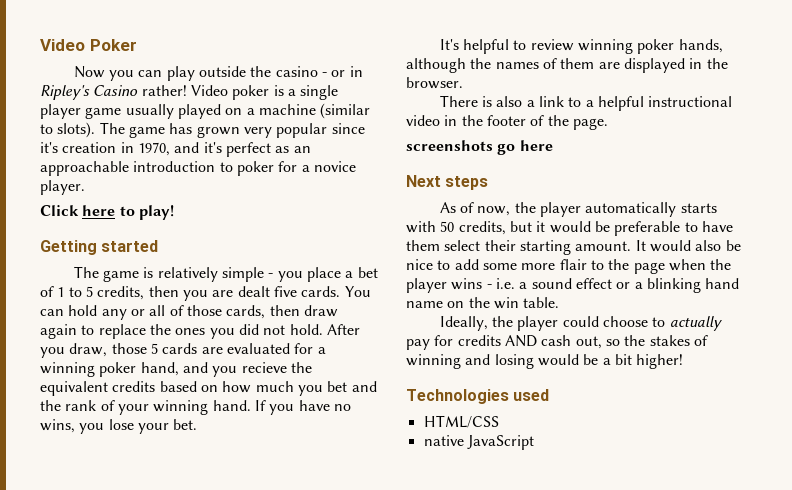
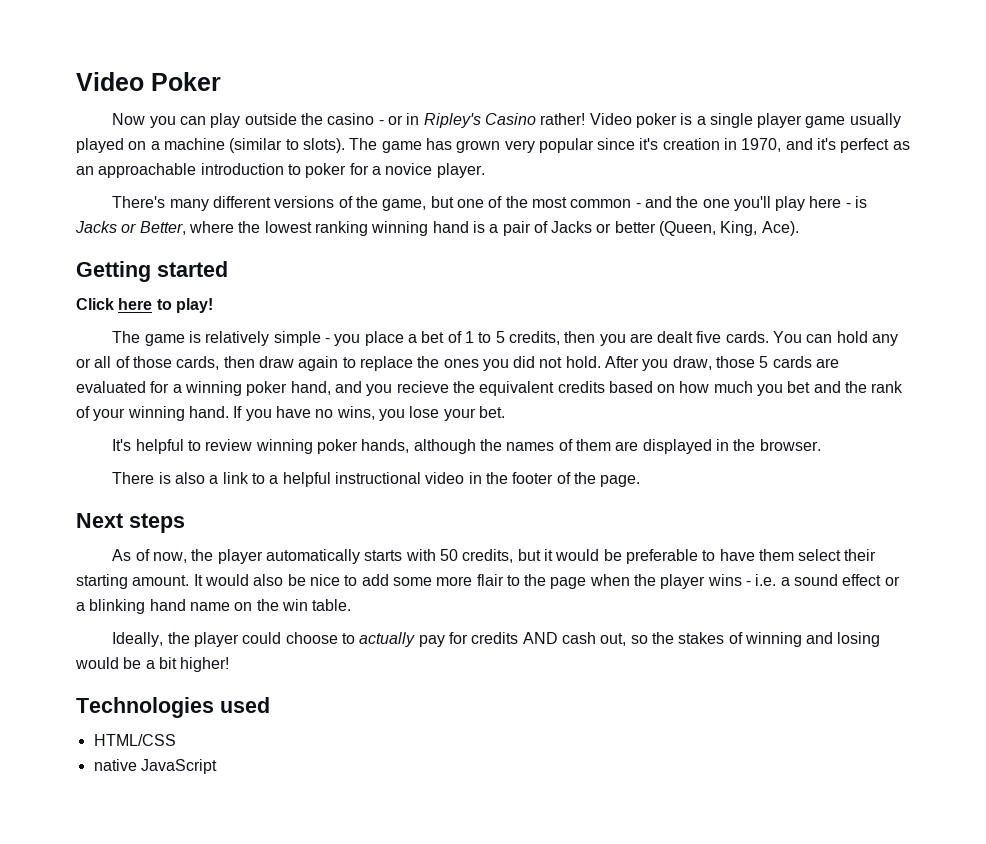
+ There's many different versions of the game, but one of the most common - and the one you'll play here - is Jacks or Better, where the lowest ranking winning hand is a pair of Jacks or better (Queen, King, Ace).
+ Getting started
- Getting started
- screenshots go here

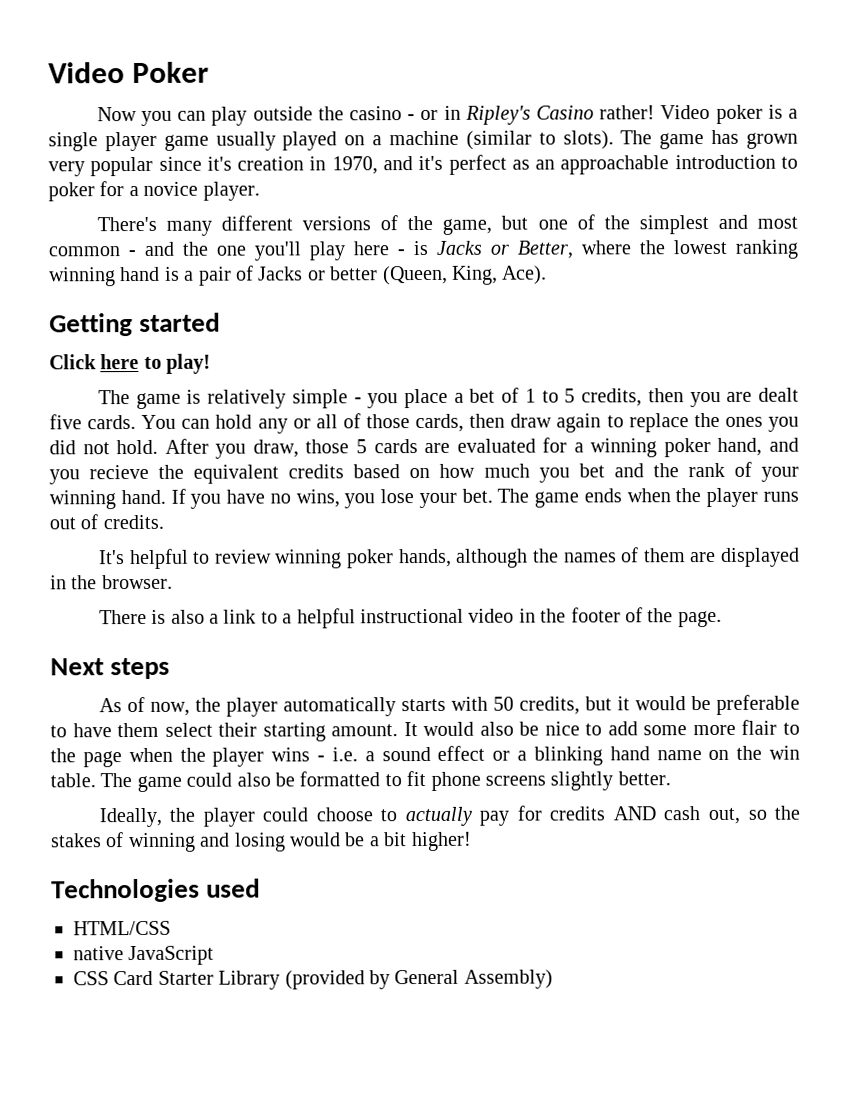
- There's many different versions of the game, but one of the most common - and the one you'll play here - is Jacks or Better, where the lowest ranking winning hand is a pair of Jacks or better (Queen, King, Ace).
+ There's many different versions of the game, but one of the simplest and most common - and the one you'll play here - is Jacks or Better, where the lowest ranking winning hand is a pair of Jacks or better (Queen, King, Ace).
+ The game ends when the player runs out of credits.
+ The game could also be formatted to fit phone screens slightly better.
+ CSS Card Starter Library (provided by General Assembly)

